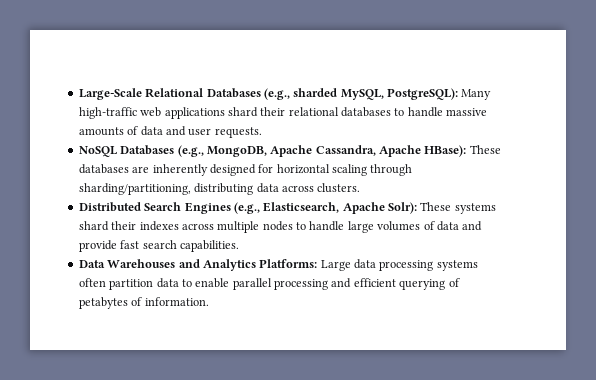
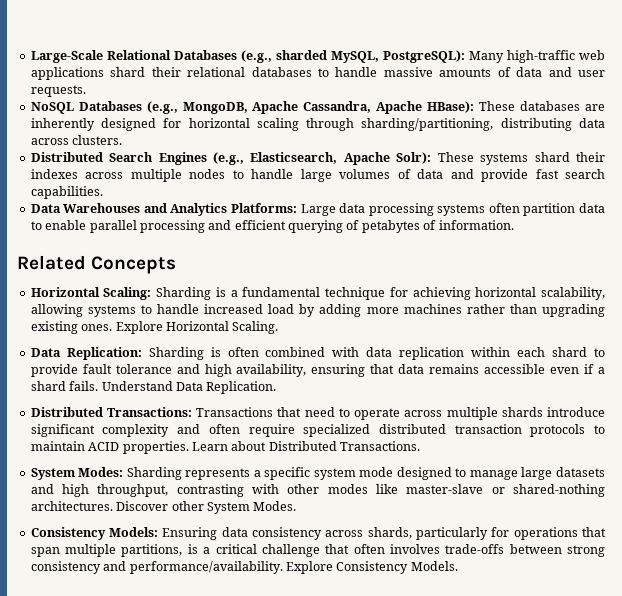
+ Related Concepts
+ Horizontal Scaling: Sharding is a fundamental technique for achieving horizontal scalability, allowing systems to handle increased load by adding more machines rather than upgrading existing ones. Explore Horizontal Scaling.
+ Data Replication: Sharding is often combined with data replication within each shard to provide fault tolerance and high availability, ensuring that data remains accessible even if a shard fails. Understand Data Replication.
+ Distributed Transactions: Transactions that need to operate across multiple shards introduce significant complexity and often require specialized distributed transaction protocols to maintain ACID properties. Learn about Distributed Transactions.
+ System Modes: Sharding represents a specific system mode designed to manage large datasets and high throughput, contrasting with other modes like master-slave or shared-nothing architectures. Discover other System Modes.
+ Consistency Models: Ensuring data consistency across shards, particularly for operations that span multiple partitions, is a critical challenge that often involves trade-offs between strong consistency and performance/availability. Explore Consistency Models.

